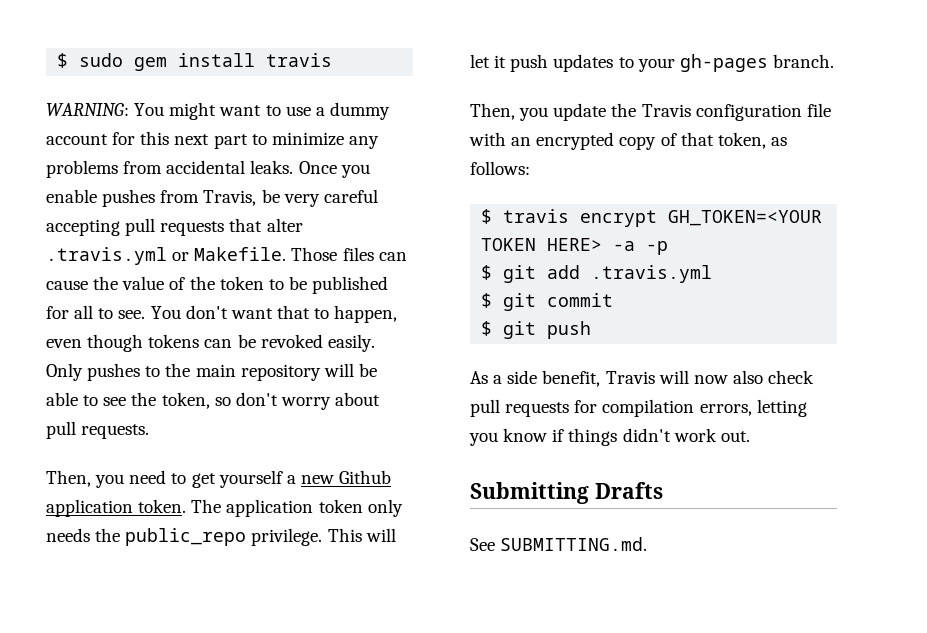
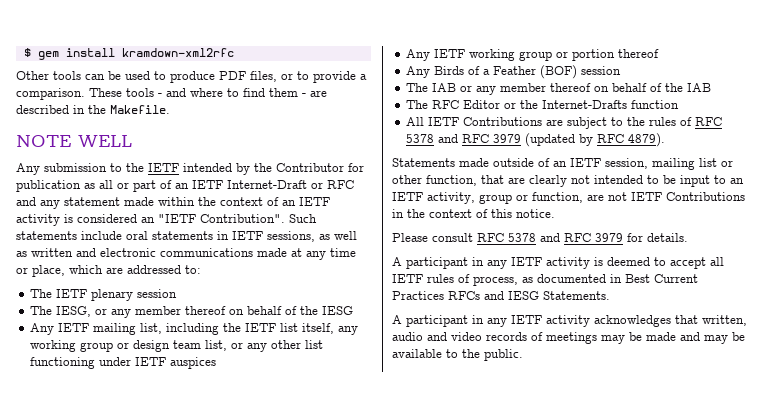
- $ sudo gem install travis
- WARNING: You might want to use a dummy account for this next part to minimize any problems from accidental leaks. Once you enable pushes from Travis, be very careful accepting pull requests that alter .travis.yml or Makefile. Those files can cause the value of the token to be published for all to see. You don't want that to happen, even though tokens can be revoked easily. Only pushes to the main repository will be able to see the token, so don't worry about pull requests.
- Then, you need to get yourself a new Github application token. The application token only needs the public_repo privilege. This will let it push updates to your gh-pages branch.
- Then, you update the Travis configuration file with an encrypted copy of that token, as follows:
- $ travis encrypt GH_TOKEN=<YOUR TOKEN HERE> -a -p
- $ git add .travis.yml
- $ git commit
- $ git push
- As a side benefit, Travis will now also check pull requests for compilation errors, letting you know if things didn't work out.
- Submitting Drafts
- See SUBMITTING.md.
+ $ gem install kramdown-xml2rfc
+ Other tools can be used to produce PDF files, or to provide a comparison. These tools - and where to find them - are described in the Makefile.
+ NOTE WELL
+ Any submission to the IETF intended by the Contributor for publication as all or part of an IETF Internet-Draft or RFC and any statement made within the context of an IETF activity is considered an "IETF Contribution". Such statements include oral statements in IETF sessions, as well as written and electronic communications made at any time or place, which are addressed to:
+ The IETF plenary session
+ The IESG, or any member thereof on behalf of the IESG
+ Any IETF mailing list, including the IETF list itself, any working group or design team list, or any other list functioning under IETF auspices
+ Any IETF working group or portion thereof
+ Any Birds of a Feather (BOF) session
+ The IAB or any member thereof on behalf of the IAB
+ The RFC Editor or the Internet-Drafts function
+ All IETF Contributions are subject to the rules of RFC 5378 and RFC 3979 (updated by RFC 4879).
+ Statements made outside of an IETF session, mailing list or other function, that are clearly not intended to be input to an IETF activity, group or function, are not IETF Contributions in the context of this notice.
+ Please consult RFC 5378 and RFC 3979 for details.
+ A participant in any IETF activity is deemed to accept all IETF rules of process, as documented in Best Current Practices RFCs and IESG Statements.
+ A participant in any IETF activity acknowledges that written, audio and video records of meetings may be made and may be available to the public.

